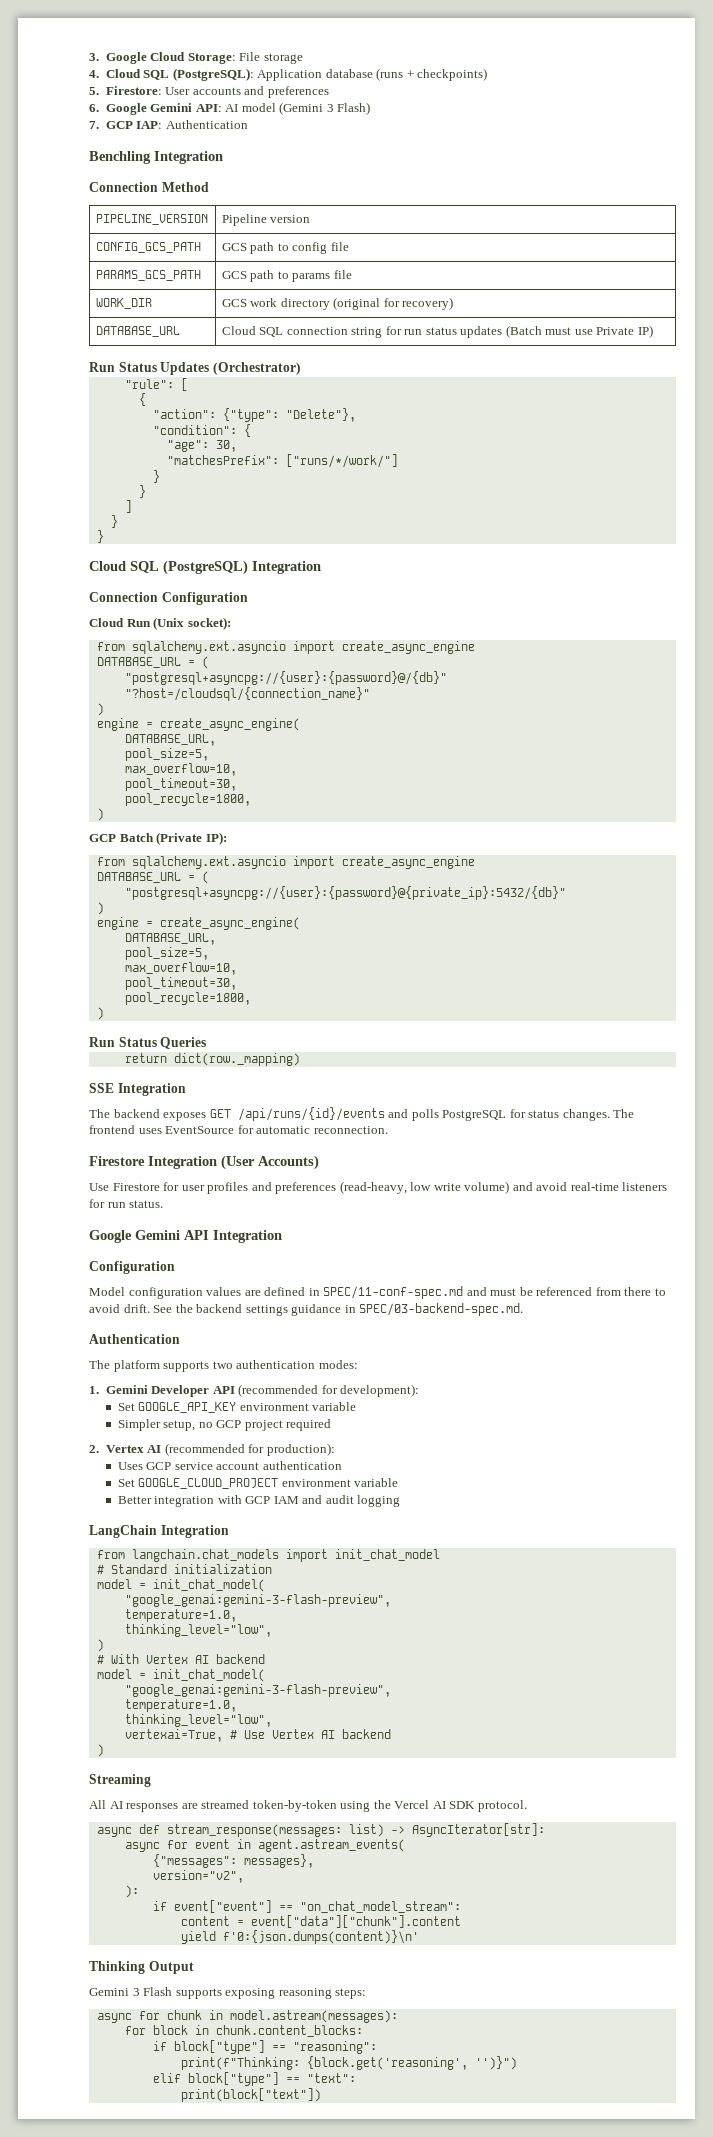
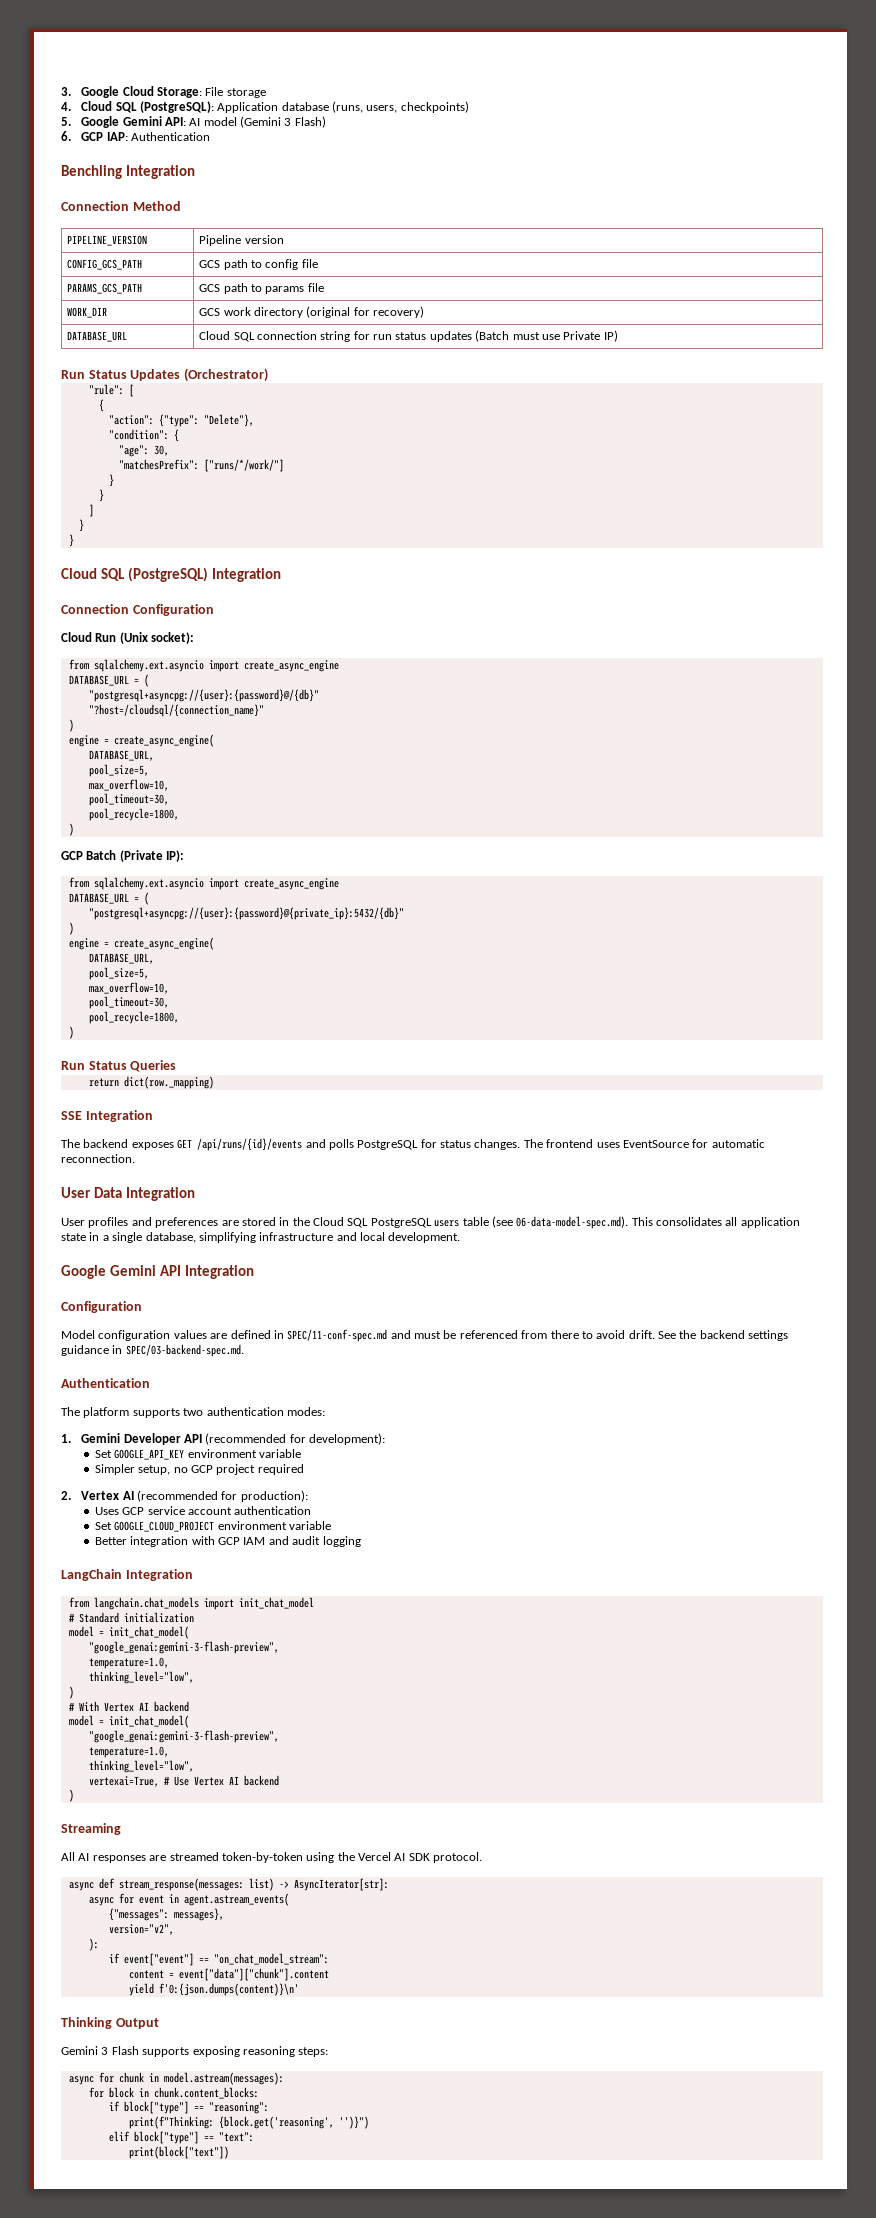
- 4. Cloud SQL (PostgreSQL): Application database (runs + checkpoints)
+ 4. Cloud SQL (PostgreSQL): Application database (runs, users, checkpoints)
- 5. Firestore: User accounts and preferences
- 6. Google Gemini API: AI model (Gemini 3 Flash)
+ 5. Google Gemini API: AI model (Gemini 3 Flash)
- 7. GCP IAP: Authentication
+ 6. GCP IAP: Authentication
- Firestore Integration (User Accounts)
- Use Firestore for user profiles and preferences (read-heavy, low write volume) and avoid real-time listeners for run status.
+ User Data Integration
+ User profiles and preferences are stored in the Cloud SQL PostgreSQL users table (see 06-data-model-spec.md). This consolidates all application state in a single database, simplifying infrastructure and local development.

